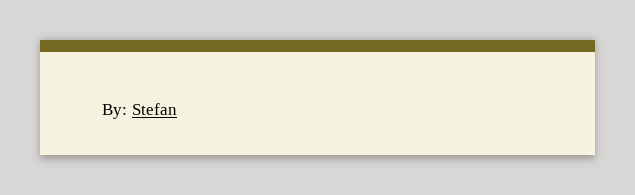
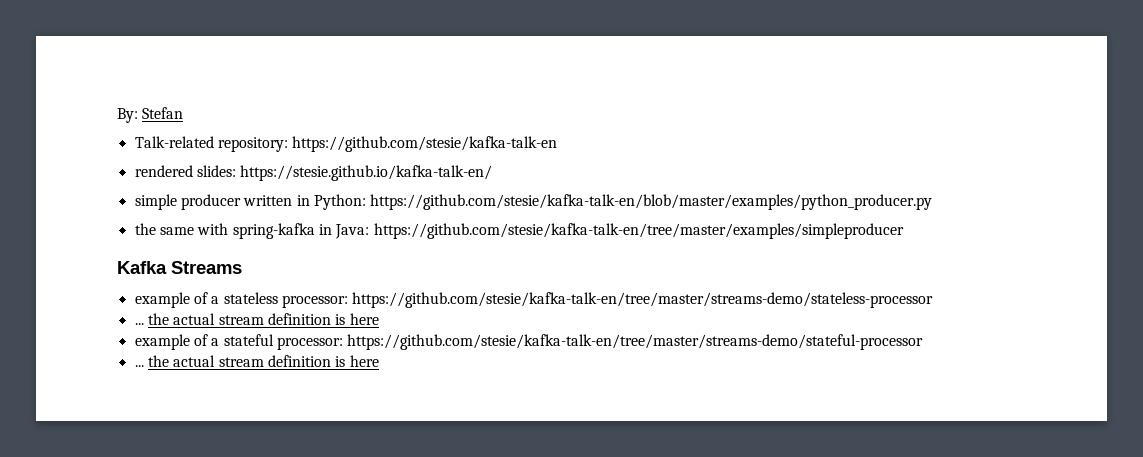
+ Talk-related repository: https://github.com/stesie/kafka-talk-en
+ rendered slides: https://stesie.github.io/kafka-talk-en/
+ simple producer written in Python: https://github.com/stesie/kafka-talk-en/blob/master/examples/python_producer.py
+ the same with spring-kafka in Java: https://github.com/stesie/kafka-talk-en/tree/master/examples/simpleproducer
+ Kafka Streams
+ example of a stateless processor: https://github.com/stesie/kafka-talk-en/tree/master/streams-demo/stateless-processor
+ ... the actual stream definition is here
+ example of a stateful processor: https://github.com/stesie/kafka-talk-en/tree/master/streams-demo/stateful-processor
+ ... the actual stream definition is here

